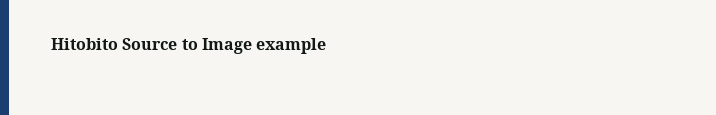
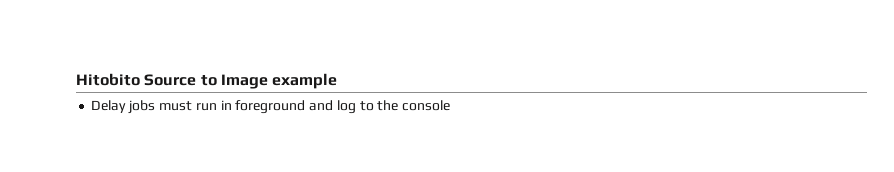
+ Delay jobs must run in foreground and log to the console

